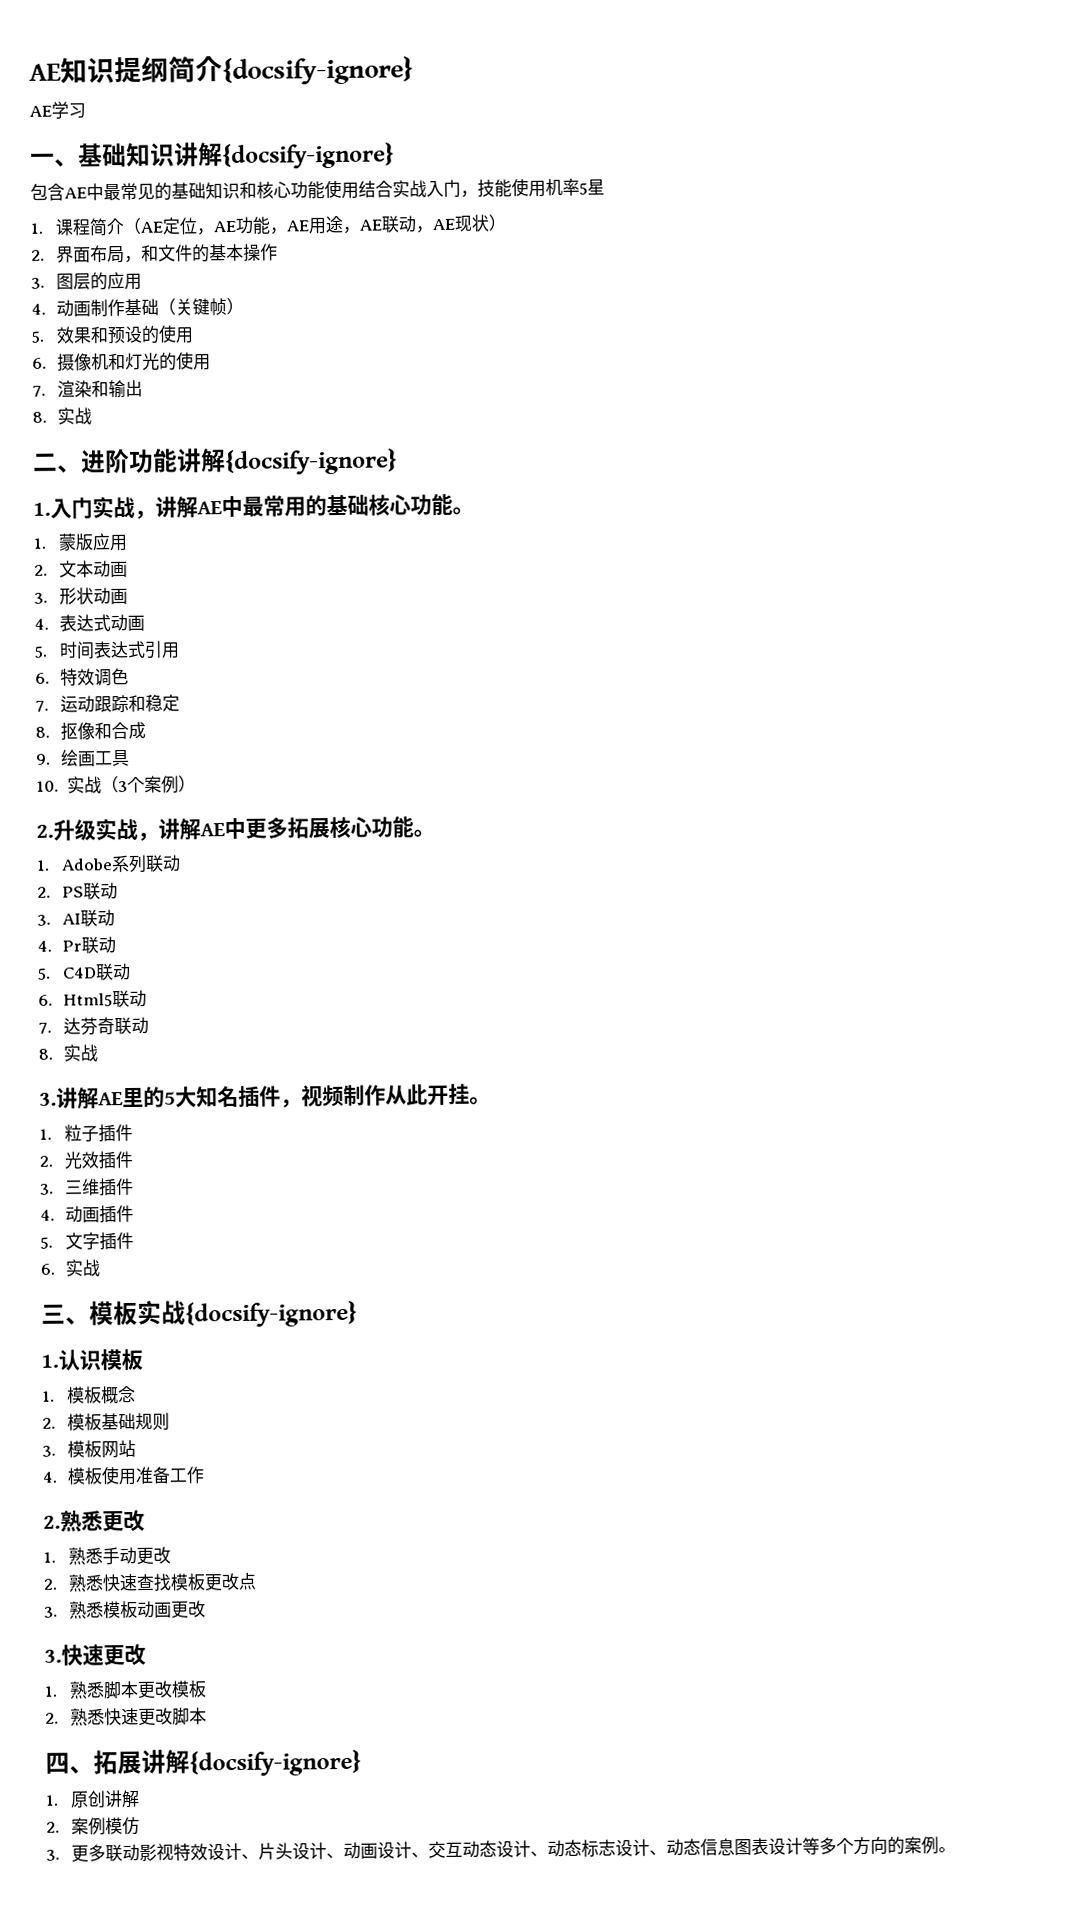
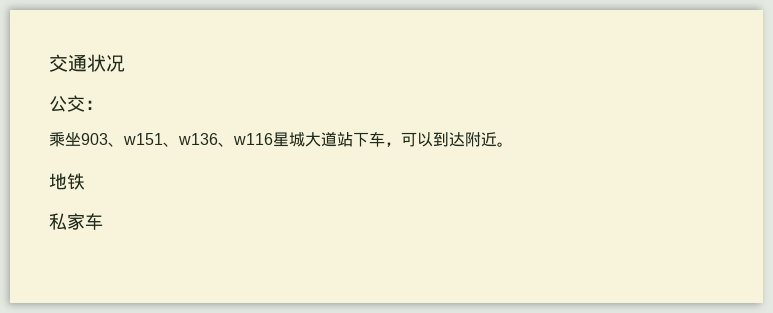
- AE知识提纲简介{docsify-ignore}
- AE学习
- 一、基础知识讲解{docsify-ignore}
- 包含AE中最常见的基础知识和核心功能使用结合实战入门，技能使用机率5星
- 1.课程简介（AE定位，AE功能，AE用途，AE联动，AE现状）
- 2.界面布局，和文件的基本操作
- 3.图层的应用
- 4.动画制作基础（关键帧）
- 5.效果和预设的使用
- 6.摄像机和灯光的使用
- 7.渲染和输出
- 8.实战
- 二、进阶功能讲解{docsify-ignore}
- 1.入门实战，讲解AE中最常用的基础核心功能。
- 1.蒙版应用
- 2.文本动画
- 3.形状动画
- 4.表达式动画
- 5.时间表达式引用
- 6.特效调色
- 7.运动跟踪和稳定
- 8.抠像和合成
- 9.绘画工具
- 10.实战（3个案例）
- 2.升级实战，讲解AE中更多拓展核心功能。
- 1. Adobe系列联动
- 2. PS联动
- 3. AI联动
- 4. Pr联动
- 5. C4D联动
- 6. Html5联动
- 7.达芬奇联动
- 8.实战
- 3.讲解AE里的5大知名插件，视频制作从此开挂。
- 1.粒子插件
- 2.光效插件
- 3.三维插件
- 4.动画插件
- 5.文字插件
- 6.实战
- 三、模板实战{docsify-ignore}
- 1.认识模板
- 1.模板概念
- 2.模板基础规则
- 3.模板网站
- 4.模板使用准备工作
- 2.熟悉更改
- 1.熟悉手动更改
- 2.熟悉快速查找模板更改点
- 3.熟悉模板动画更改
- 3.快速更改
- 1.熟悉脚本更改模板
- 2.熟悉快速更改脚本
- 四、拓展讲解{docsify-ignore}
- 1.原创讲解
- 2.案例模仿
- 3.更多联动影视特效设计、片头设计、动画设计、交互动态设计、动态标志设计、动态信息图表设计等多个方向的案例。
+ 交通状况
+ 公交：
+ 乘坐903、w151、w136、w116星城大道站下车，可以到达附近。
+ 地铁
+ 私家车

